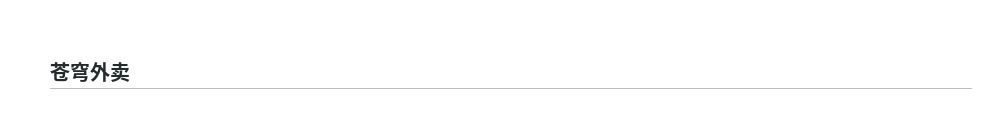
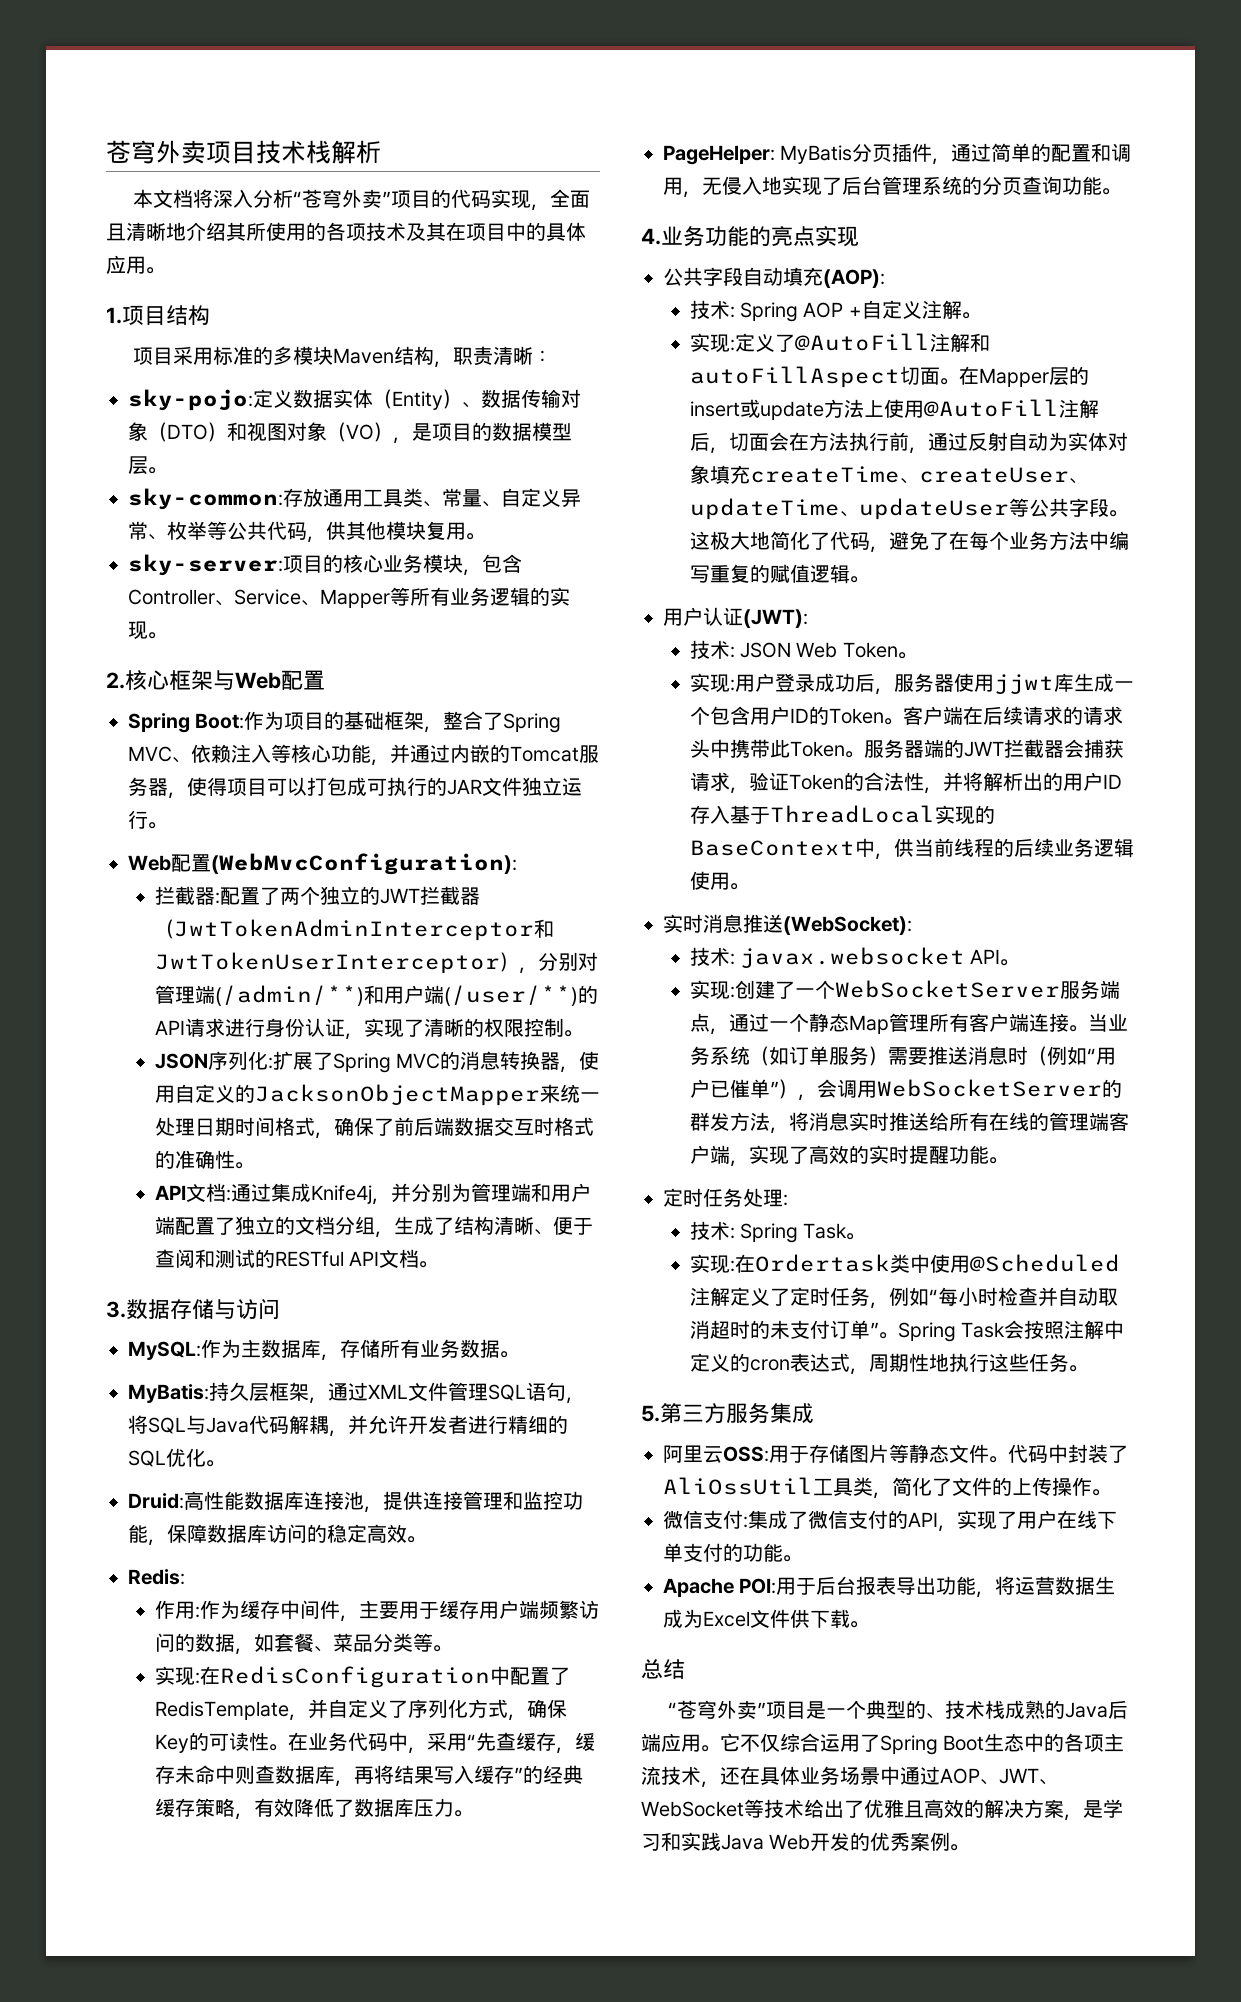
- 苍穹外卖
+ 苍穹外卖项目技术栈解析
+ 本文档将深入分析“苍穹外卖”项目的代码实现，全面且清晰地介绍其所使用的各项技术及其在项目中的具体应用。
+ 1.项目结构
+ 项目采用标准的多模块Maven结构，职责清晰：
+ sky-pojo:定义数据实体（Entity）、数据传输对象（DTO）和视图对象（VO），是项目的数据模型层。
+ sky-common:存放通用工具类、常量、自定义异常、枚举等公共代码，供其他模块复用。
+ sky-server:项目的核心业务模块，包含Controller、Service、Mapper等所有业务逻辑的实现。
+ 2.核心框架与Web配置
+ Spring Boot:作为项目的基础框架，整合了Spring MVC、依赖注入等核心功能，并通过内嵌的Tomcat服务器，使得项目可以打包成可执行的JAR文件独立运行。
+ Web配置(WebMvcConfiguration):
+ 拦截器:配置了两个独立的JWT拦截器（JwtTokenAdminInterceptor和JwtTokenUserInterceptor），分别对管理端(/admin/**)和用户端(/user/**)的API请求进行身份认证，实现了清晰的权限控制。
+ JSON序列化:扩展了Spring MVC的消息转换器，使用自定义的JacksonObjectMapper来统一处理日期时间格式，确保了前后端数据交互时格式的准确性。
+ API文档:通过集成Knife4j，并分别为管理端和用户端配置了独立的文档分组，生成了结构清晰、便于查阅和测试的RESTful API文档。
+ 3.数据存储与访问
+ MySQL:作为主数据库，存储所有业务数据。
+ MyBatis:持久层框架，通过XML文件管理SQL语句，将SQL与Java代码解耦，并允许开发者进行精细的SQL优化。
+ Druid:高性能数据库连接池，提供连接管理和监控功能，保障数据库访问的稳定高效。
+ Redis:
+ 作用:作为缓存中间件，主要用于缓存用户端频繁访问的数据，如套餐、菜品分类等。
+ 实现:在RedisConfiguration中配置了RedisTemplate，并自定义了序列化方式，确保Key的可读性。在业务代码中，采用“先查缓存，缓存未命中则查数据库，再将结果写入缓存”的经典缓存策略，有效降低了数据库压力。
+ PageHelper: MyBatis分页插件，通过简单的配置和调用，无侵入地实现了后台管理系统的分页查询功能。
+ 4.业务功能的亮点实现
+ 公共字段自动填充(AOP):
+ 技术: Spring AOP +自定义注解。
+ 实现:定义了@AutoFill注解和autoFillAspect切面。在Mapper层的insert或update方法上使用@AutoFill注解后，切面会在方法执行前，通过反射自动为实体对象填充createTime、createUser、updateTime、updateUser等公共字段。这极大地简化了代码，避免了在每个业务方法中编写重复的赋值逻辑。
+ 用户认证(JWT):
+ 技术: JSON Web Token。
+ 实现:用户登录成功后，服务器使用jjwt库生成一个包含用户ID的Token。客户端在后续请求的请求头中携带此Token。服务器端的JWT拦截器会捕获请求，验证Token的合法性，并将解析出的用户ID存入基于ThreadLocal实现的BaseContext中，供当前线程的后续业务逻辑使用。
+ 实时消息推送(WebSocket):
+ 技术: javax.websocket API。
+ 实现:创建了一个WebSocketServer服务端点，通过一个静态Map管理所有客户端连接。当业务系统（如订单服务）需要推送消息时（例如“用户已催单”），会调用WebSocketServer的群发方法，将消息实时推送给所有在线的管理端客户端，实现了高效的实时提醒功能。
+ 定时任务处理:
+ 技术: Spring Task。
+ 实现:在Ordertask类中使用@Scheduled注解定义了定时任务，例如“每小时检查并自动取消超时的未支付订单”。Spring Task会按照注解中定义的cron表达式，周期性地执行这些任务。
+ 5.第三方服务集成
+ 阿里云OSS:用于存储图片等静态文件。代码中封装了AliOssUtil工具类，简化了文件的上传操作。
+ 微信支付:集成了微信支付的API，实现了用户在线下单支付的功能。
+ Apache POI:用于后台报表导出功能，将运营数据生成为Excel文件供下载。
+ 总结
+ “苍穹外卖”项目是一个典型的、技术栈成熟的Java后端应用。它不仅综合运用了Spring Boot生态中的各项主流技术，还在具体业务场景中通过AOP、JWT、WebSocket等技术给出了优雅且高效的解决方案，是学习和实践Java Web开发的优秀案例。

